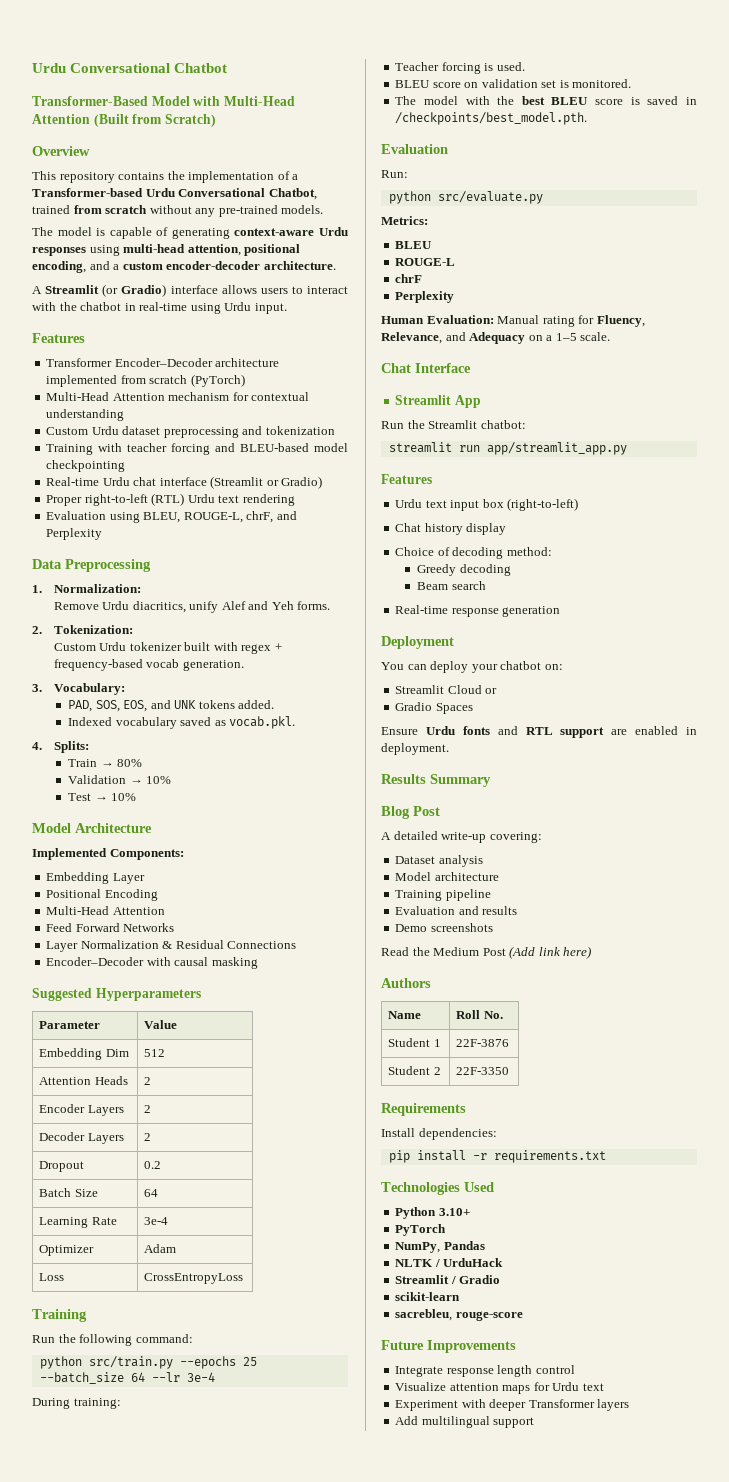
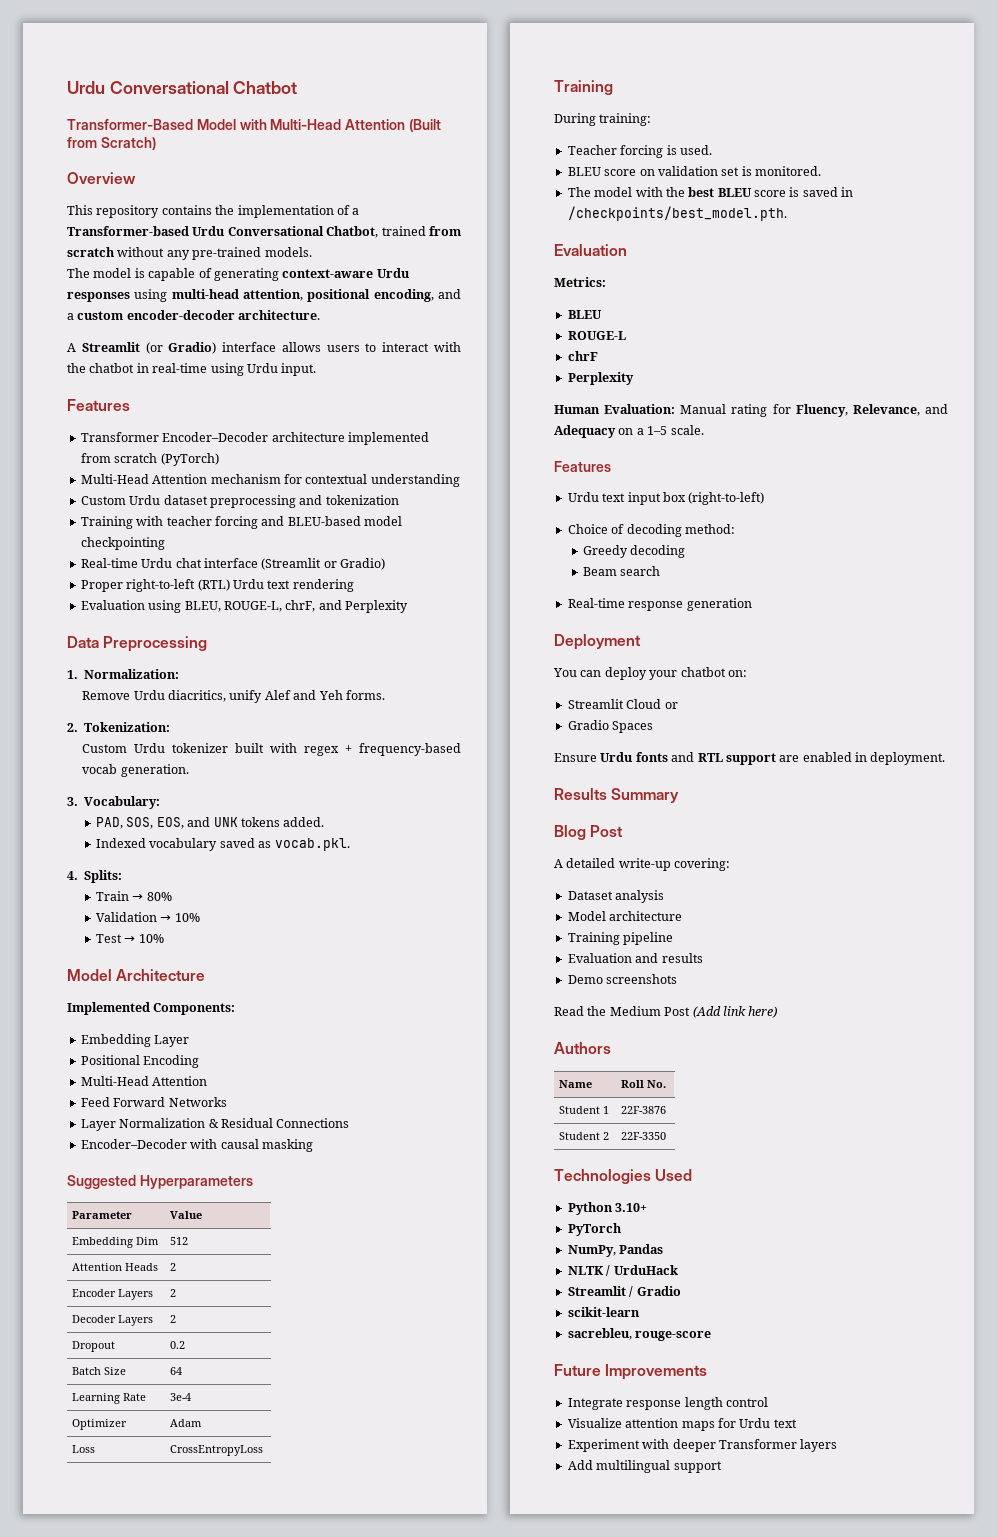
- Run the following command:
- python src/train.py --epochs 25 --batch_size 64 --lr 3e-4
- Run:
- python src/evaluate.py
- Chat Interface
- Streamlit App
- Run the Streamlit chatbot:
- streamlit run app/streamlit_app.py
- Chat history display
- Requirements
- Install dependencies:
- pip install -r requirements.txt

